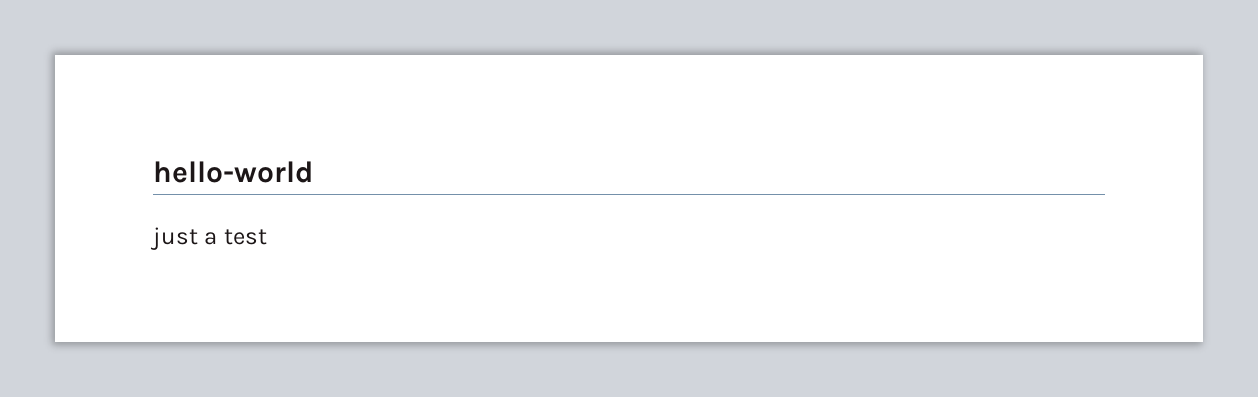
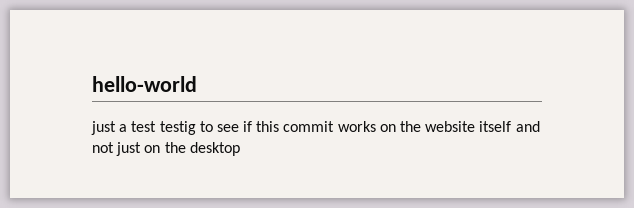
- just a test
+ just a test testig to see if this commit works on the website itself and not just on the desktop

